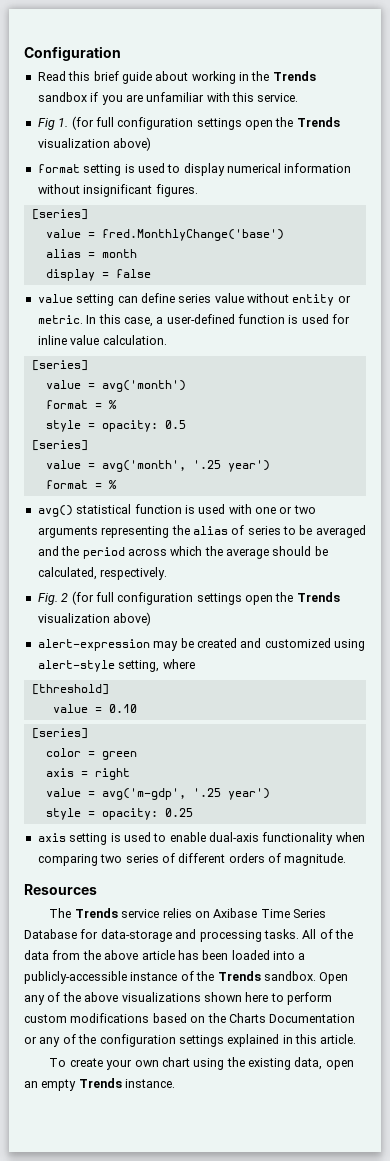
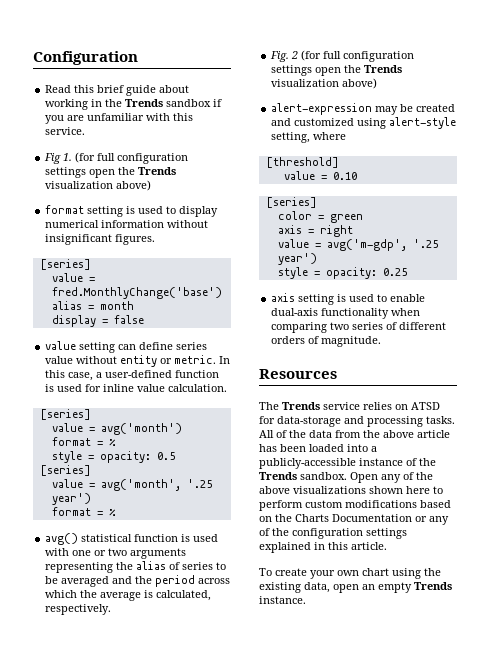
- avg() statistical function is used with one or two arguments representing the alias of series to be averaged and the period across which the average should be calculated, respectively.
+ avg() statistical function is used with one or two arguments representing the alias of series to be averaged and the period across which the average is calculated, respectively.
- The Trends service relies on Axibase Time Series Database for data-storage and processing tasks.
+ The Trends service relies on ATSD for data-storage and processing tasks.

